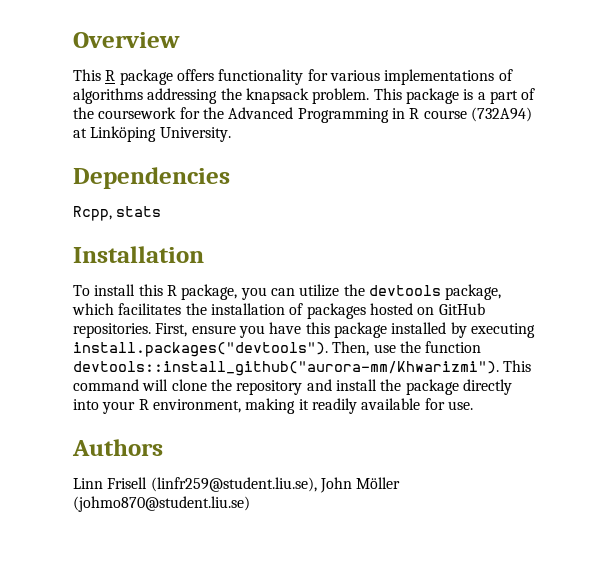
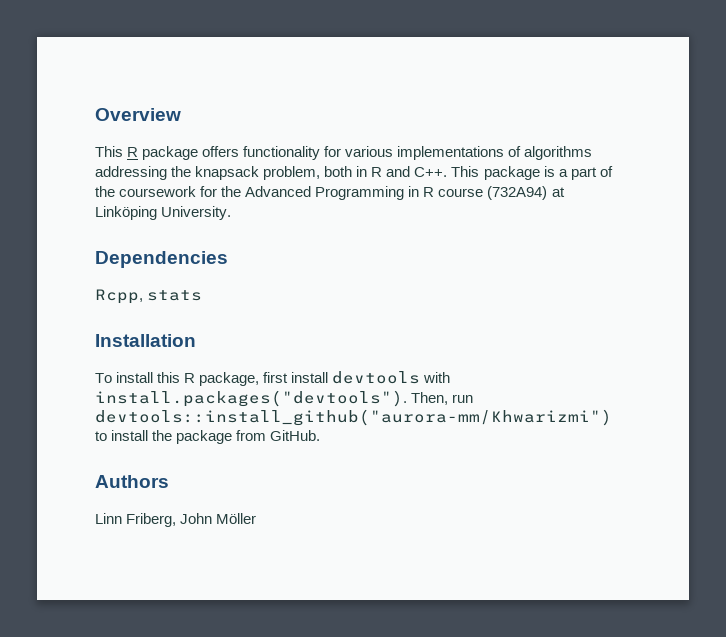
- This R package offers functionality for various implementations of algorithms addressing the knapsack problem. This package is a part of the coursework for the Advanced Programming in R course (732A94) at Linköping University.
+ This R package offers functionality for various implementations of algorithms addressing the knapsack problem, both in R and C++. This package is a part of the coursework for the Advanced Programming in R course (732A94) at Linköping University.
- To install this R package, you can utilize the devtools package, which facilitates the installation of packages hosted on GitHub repositories. First, ensure you have this package installed by executing install.packages("devtools"). Then, use the function devtools::install_github("aurora-mm/Khwarizmi"). This command will clone the repository and install the package directly into your R environment, making it readily available for use.
+ To install this R package, first install devtools with install.packages("devtools"). Then, run devtools::install_github("aurora-mm/Khwarizmi") to install the package from GitHub.
- Linn Frisell (linfr259@student.liu.se), John Möller (johmo870@student.liu.se)
+ Linn Friberg, John Möller

